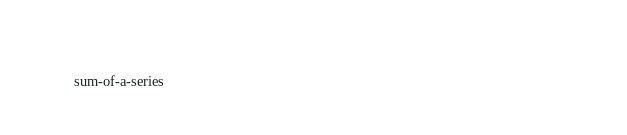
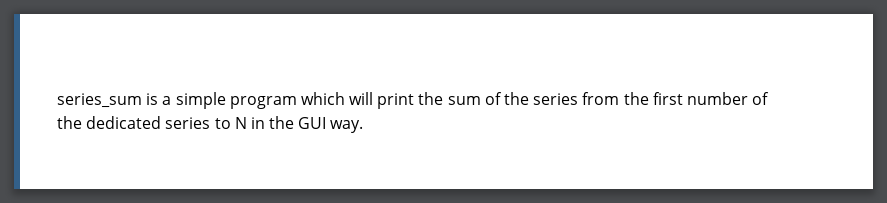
- sum-of-a-series
+ series_sum is a simple program which will print the sum of the series from the first number of the dedicated series to N in the GUI way.

